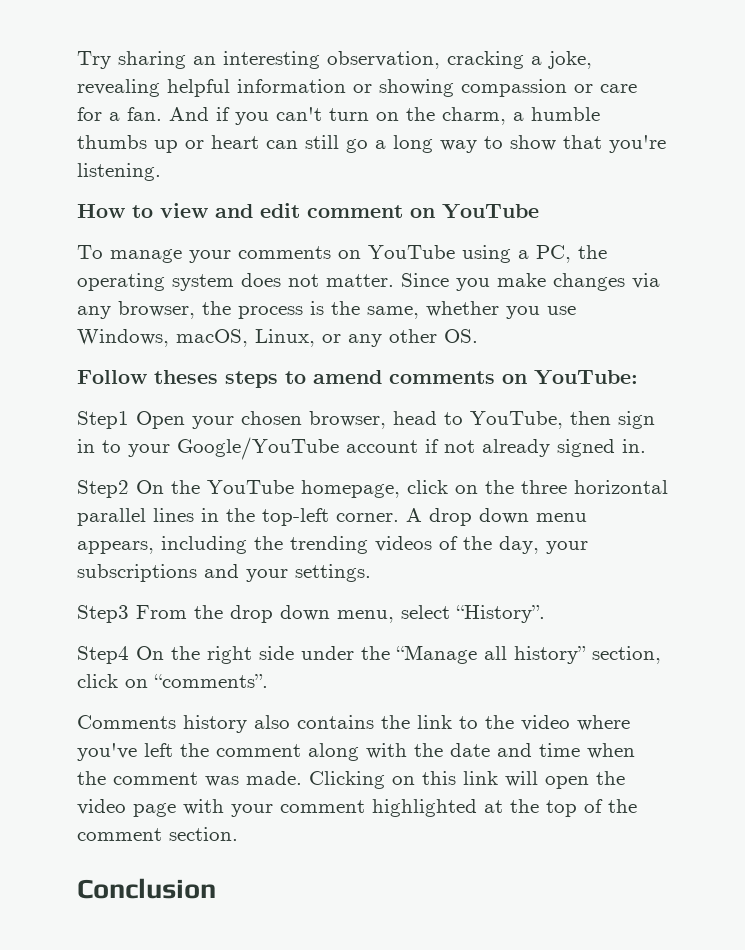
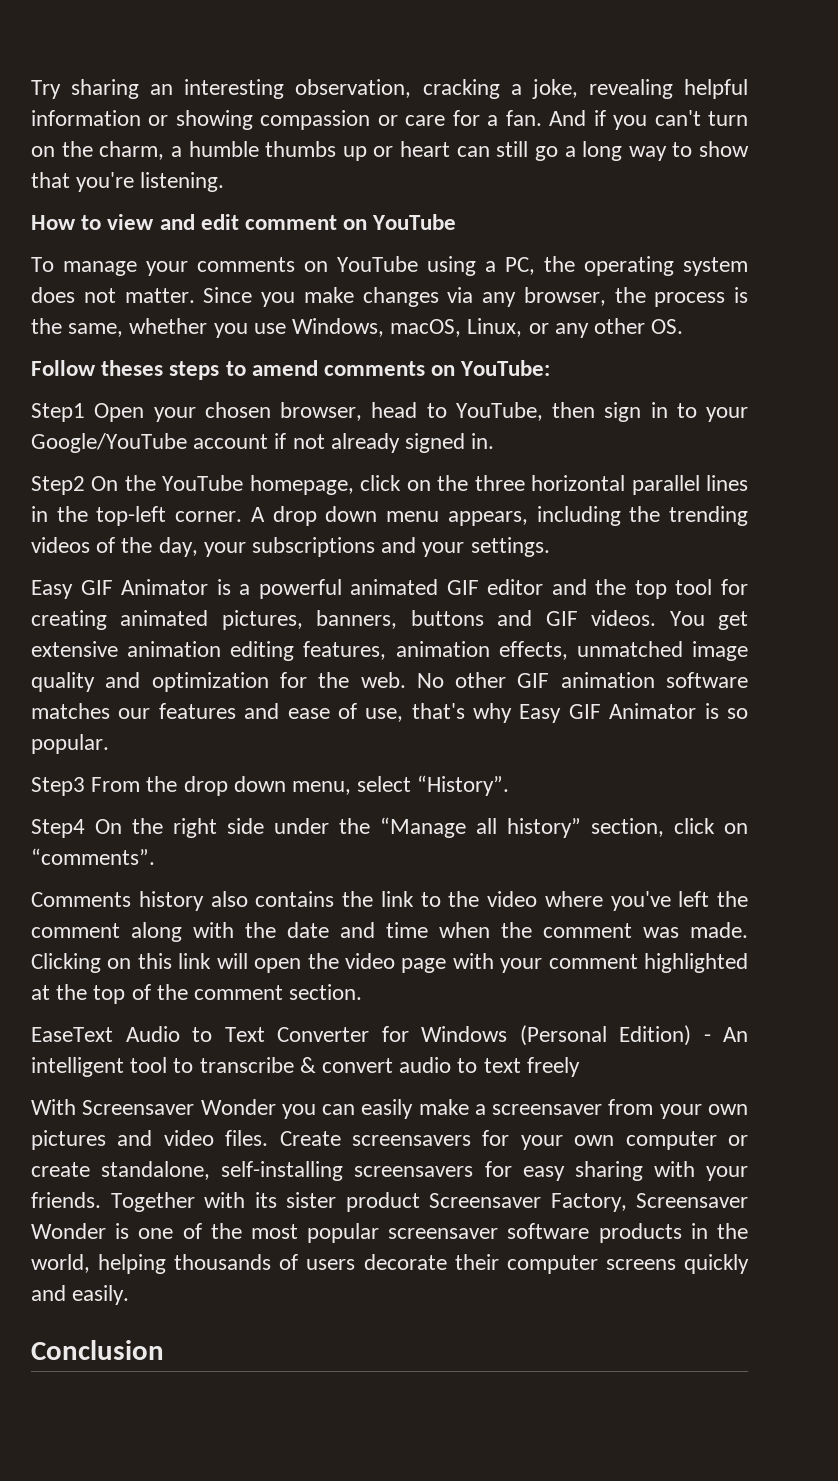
+ Easy GIF Animator is a powerful animated GIF editor and the top tool for creating animated pictures, banners, buttons and GIF videos. You get extensive animation editing features, animation effects, unmatched image quality and optimization for the web. No other GIF animation software matches our features and ease of use, that's why Easy GIF Animator is so popular.
+ EaseText Audio to Text Converter for Windows (Personal Edition) - An intelligent tool to transcribe & convert audio to text freely
+ With Screensaver Wonder you can easily make a screensaver from your own pictures and video files. Create screensavers for your own computer or create standalone, self-installing screensavers for easy sharing with your friends. Together with its sister product Screensaver Factory, Screensaver Wonder is one of the most popular screensaver software products in the world, helping thousands of users decorate their computer screens quickly and easily.

